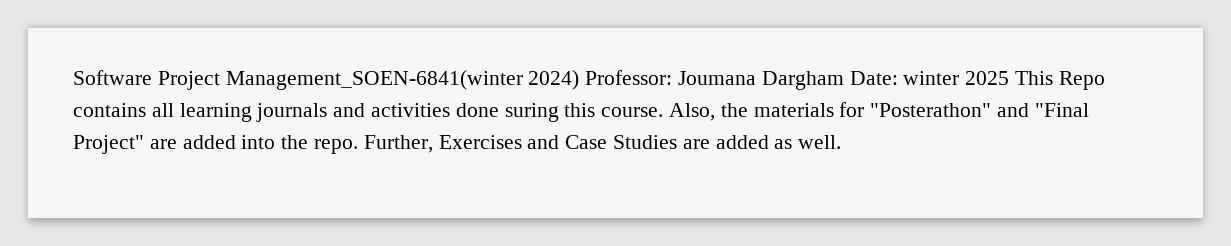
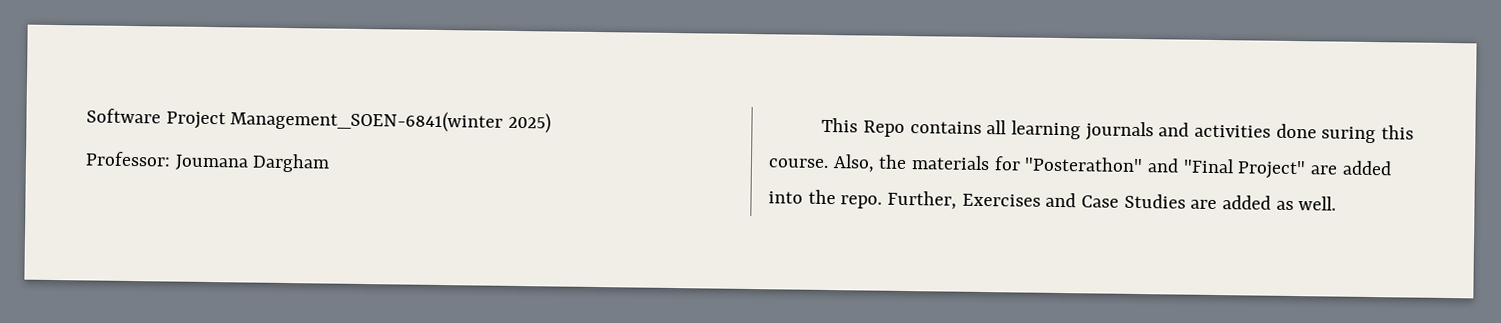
- Software Project Management_SOEN-6841(winter 2024) Professor: Joumana Dargham Date: winter 2025 This Repo contains all learning journals and activities done suring this course.
+ Software Project Management_SOEN-6841(winter 2025)
+ Professor: Joumana Dargham
+ This Repo contains all learning journals and activities done suring this course.

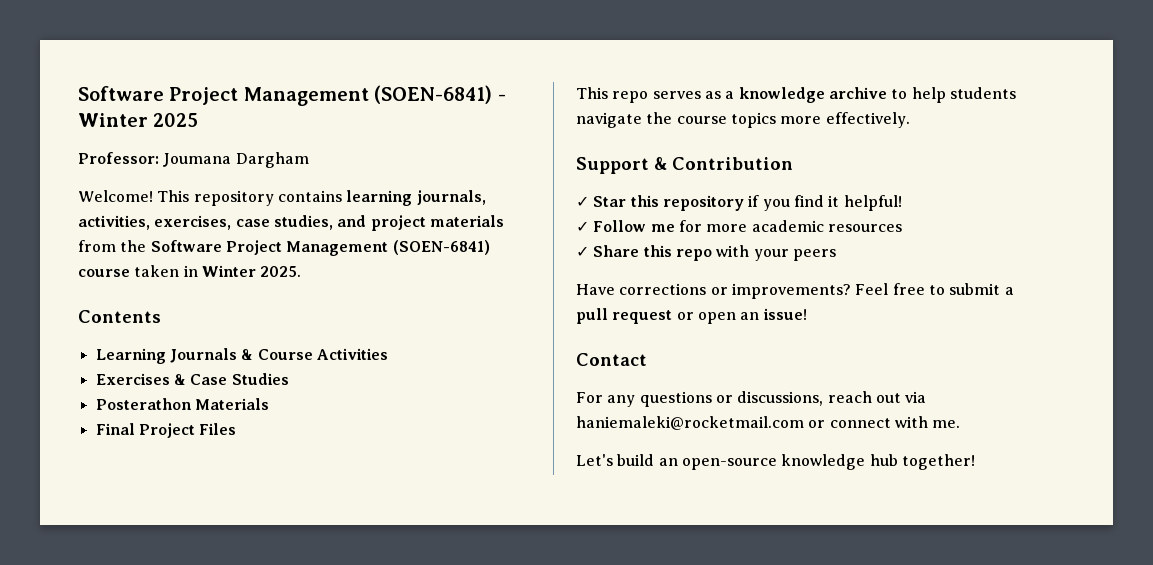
- Software Project Management_SOEN-6841(winter 2025)
+ Software Project Management (SOEN-6841) - Winter 2025
  Professor: Joumana Dargham
- This Repo contains all learning journals and activities done suring this course. Also, the materials for "Posterathon" and "Final Project" are added into the repo. Further, Exercises and Case Studies are added as well.
+ Welcome! This repository contains learning journals, activities, exercises, case studies, and project materials from the Software Project Management (SOEN-6841) course taken in Winter 2025.
+ Contents
+ Learning Journals & Course Activities
+ Exercises & Case Studies
+ Posterathon Materials
+ Final Project Files
+ This repo serves as a knowledge archive to help students navigate the course topics more effectively.
+ Support & Contribution
+ ✓ Star this repository if you find it helpful!
+ ✓ Follow me for more academic resources
+ ✓ Share this repo with your peers
+ Have corrections or improvements? Feel free to submit a pull request or open an issue!
+ Contact
+ For any questions or discussions, reach out via haniemaleki@rocketmail.com or connect with me.
+ Let's build an open-source knowledge hub together!

